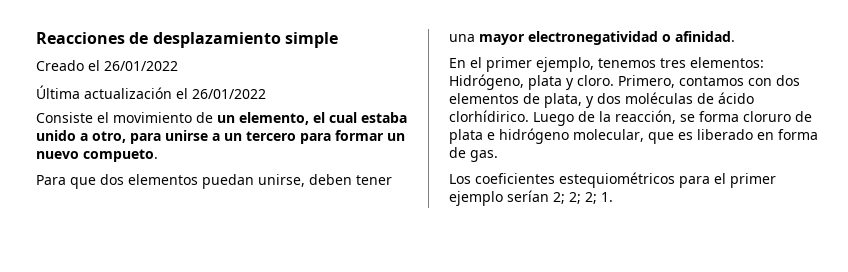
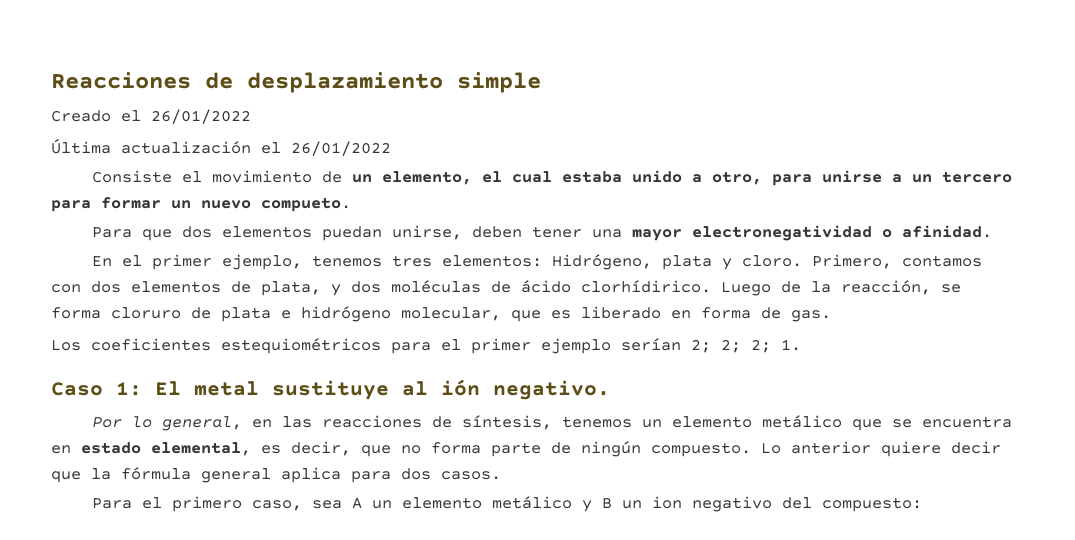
+ Caso 1: El metal sustituye al ión negativo.
+ Por lo general, en las reacciones de síntesis, tenemos un elemento metálico que se encuentra en estado elemental, es decir, que no forma parte de ningún compuesto. Lo anterior quiere decir que la fórmula general aplica para dos casos.
+ Para el primero caso, sea A un elemento metálico y B un ion negativo del compuesto:

